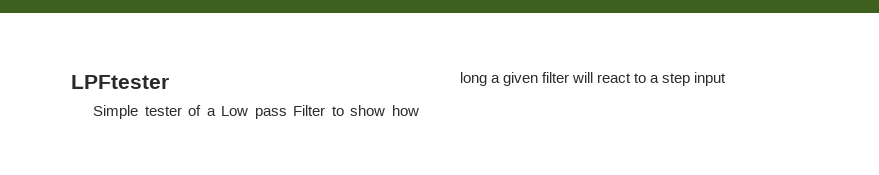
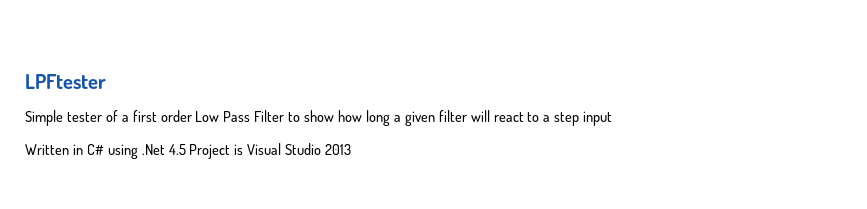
- Simple tester of a Low pass Filter to show how long a given filter will react to a step input
+ Simple tester of a first order Low Pass Filter to show how long a given filter will react to a step input
+ Written in C# using .Net 4.5 Project is Visual Studio 2013

